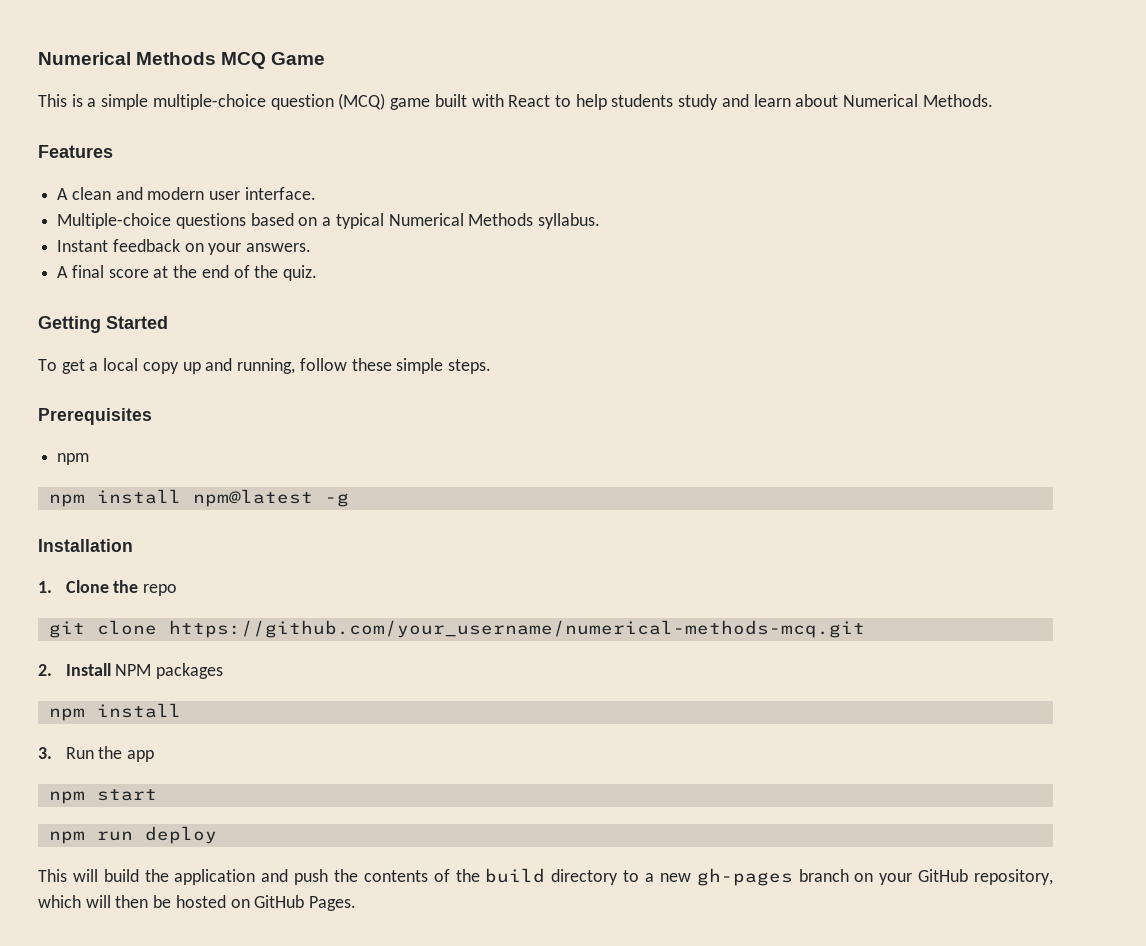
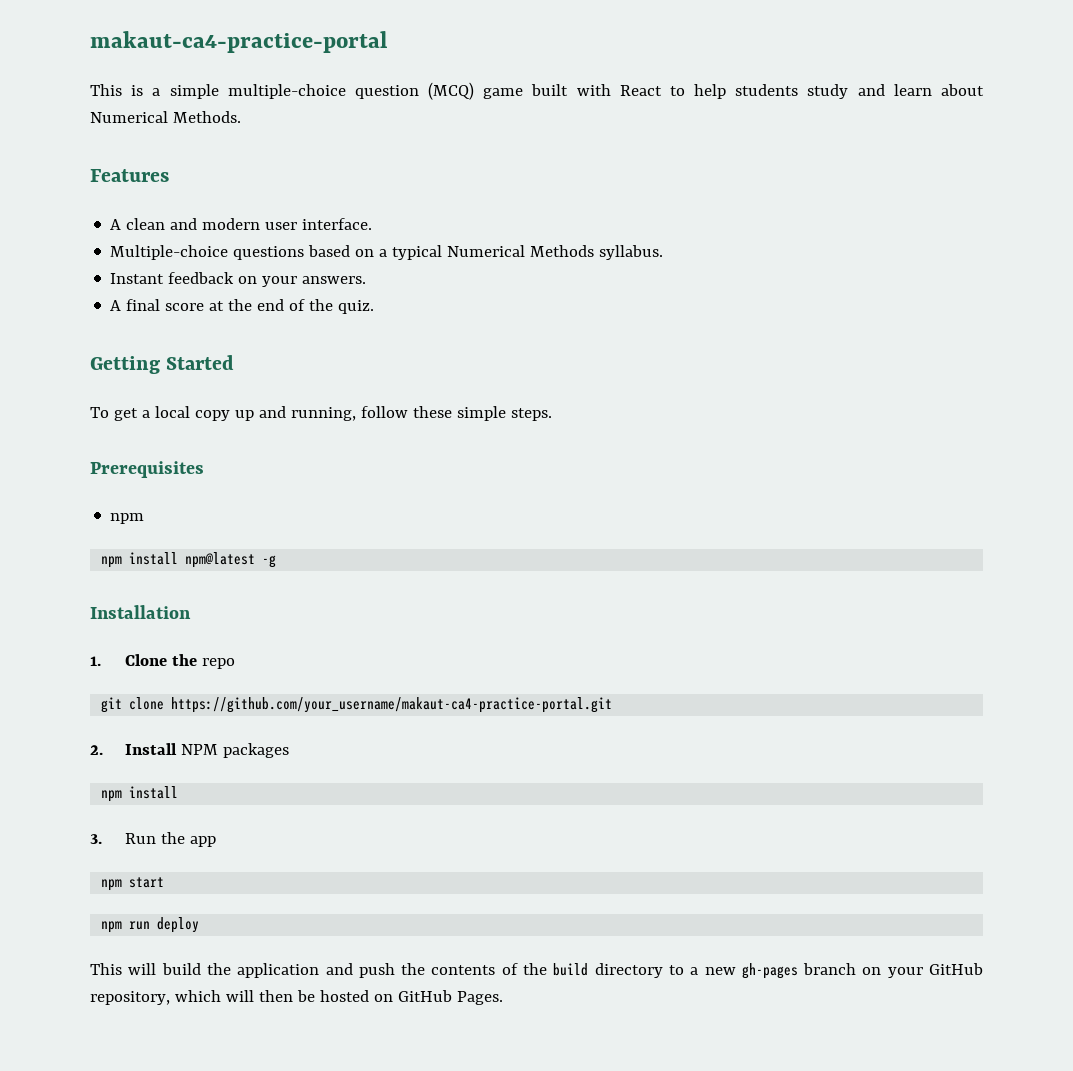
- Numerical Methods MCQ Game
+ makaut-ca4-practice-portal
- git clone https://github.com/your_username/numerical-methods-mcq.git
+ git clone https://github.com/your_username/makaut-ca4-practice-portal.git

